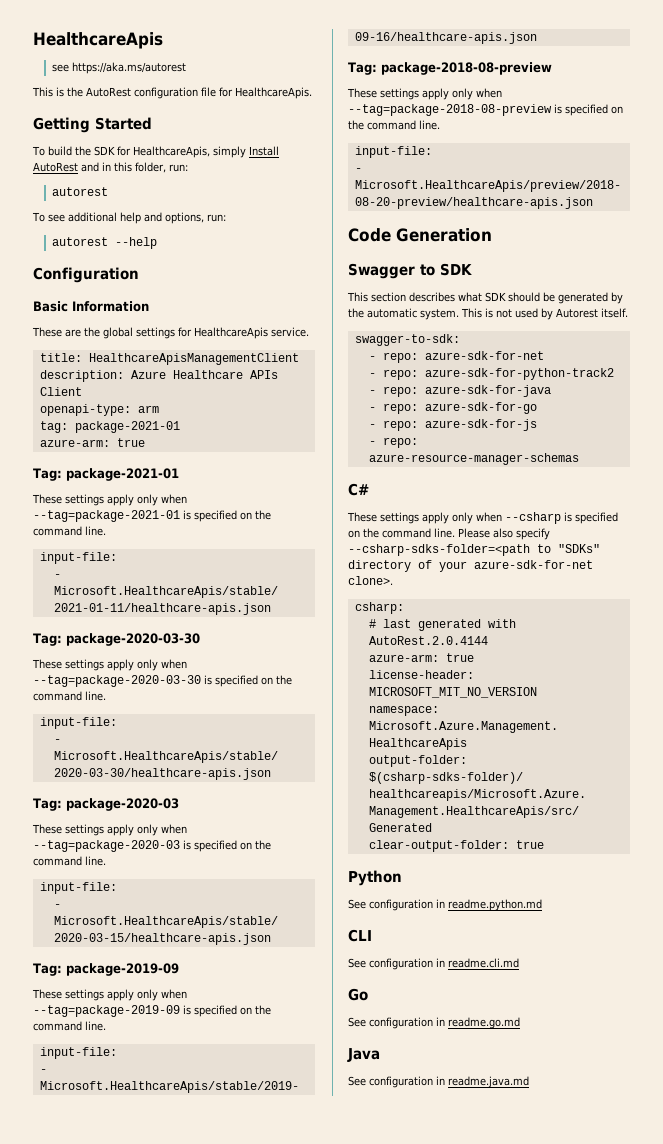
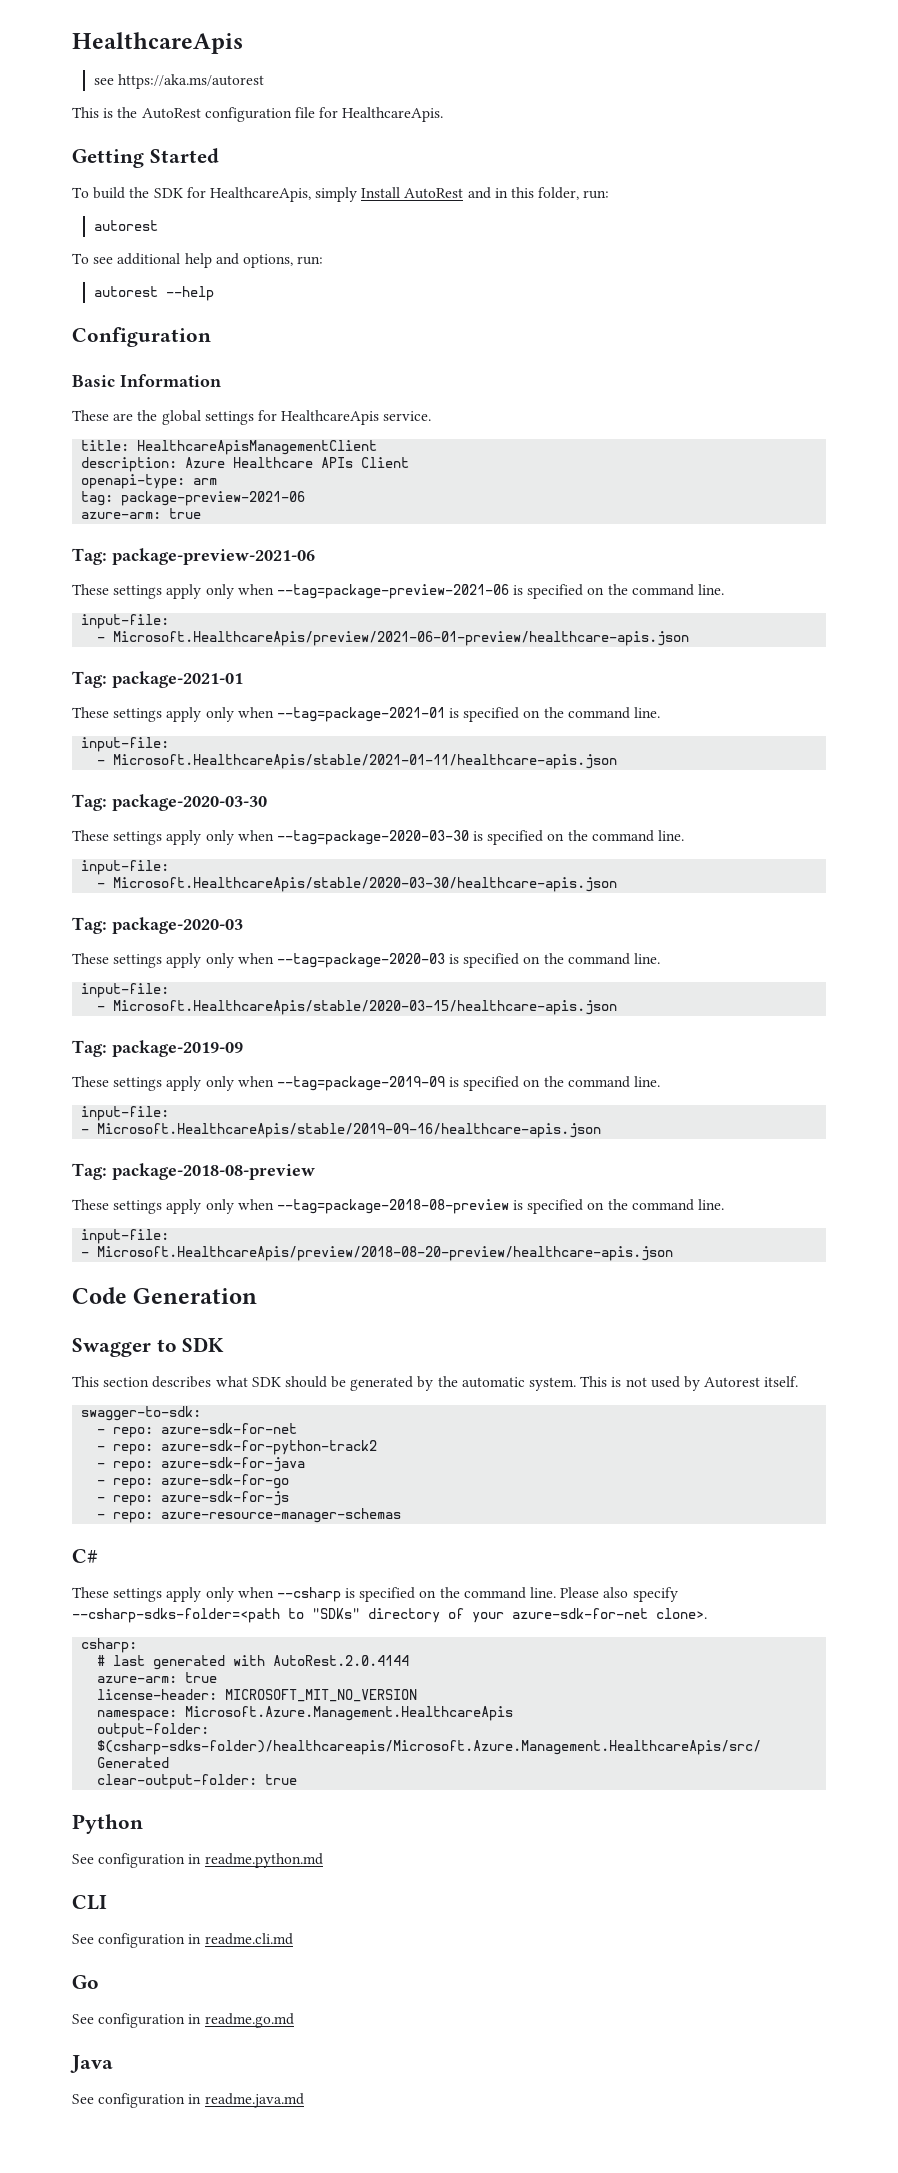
- tag: package-2021-01
+ tag: package-preview-2021-06
  azure-arm: true
+ Tag: package-preview-2021-06
+ These settings apply only when --tag=package-preview-2021-06 is specified on the command line.
+ input-file:
+ - Microsoft.HealthcareApis/preview/2021-06-01-preview/healthcare-apis.json

